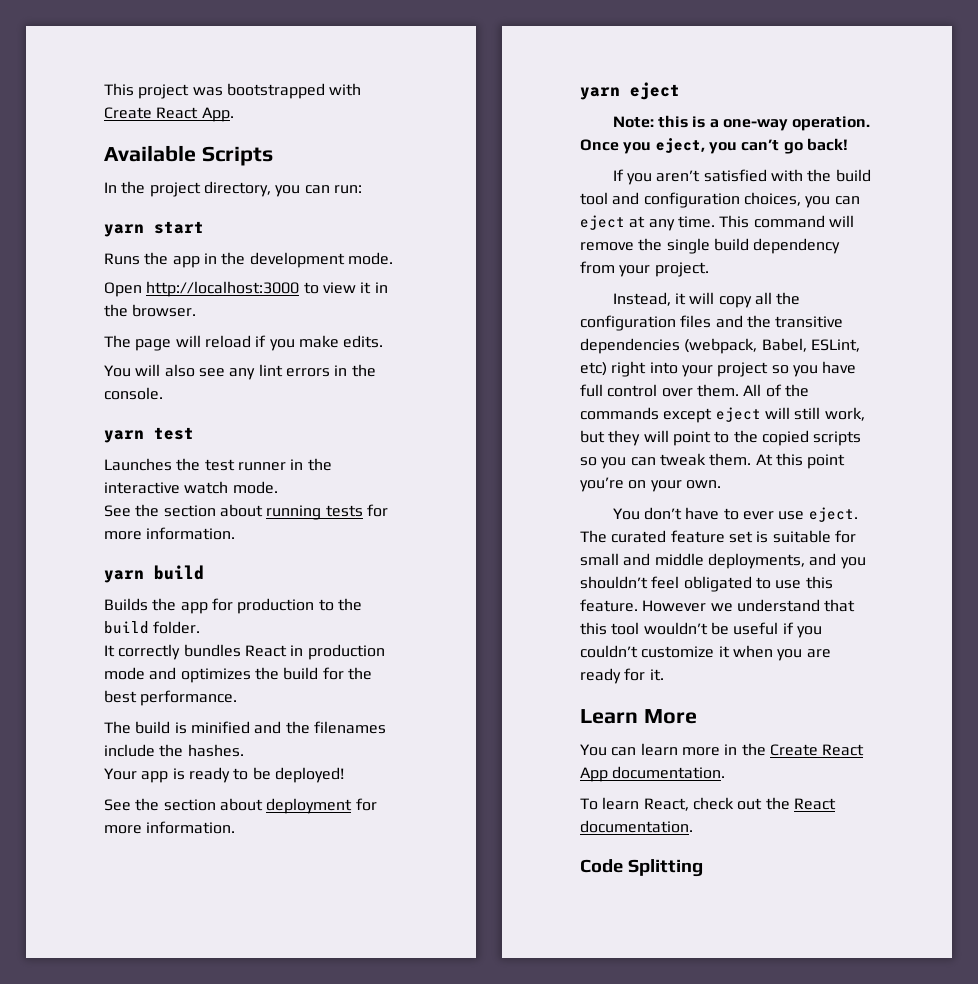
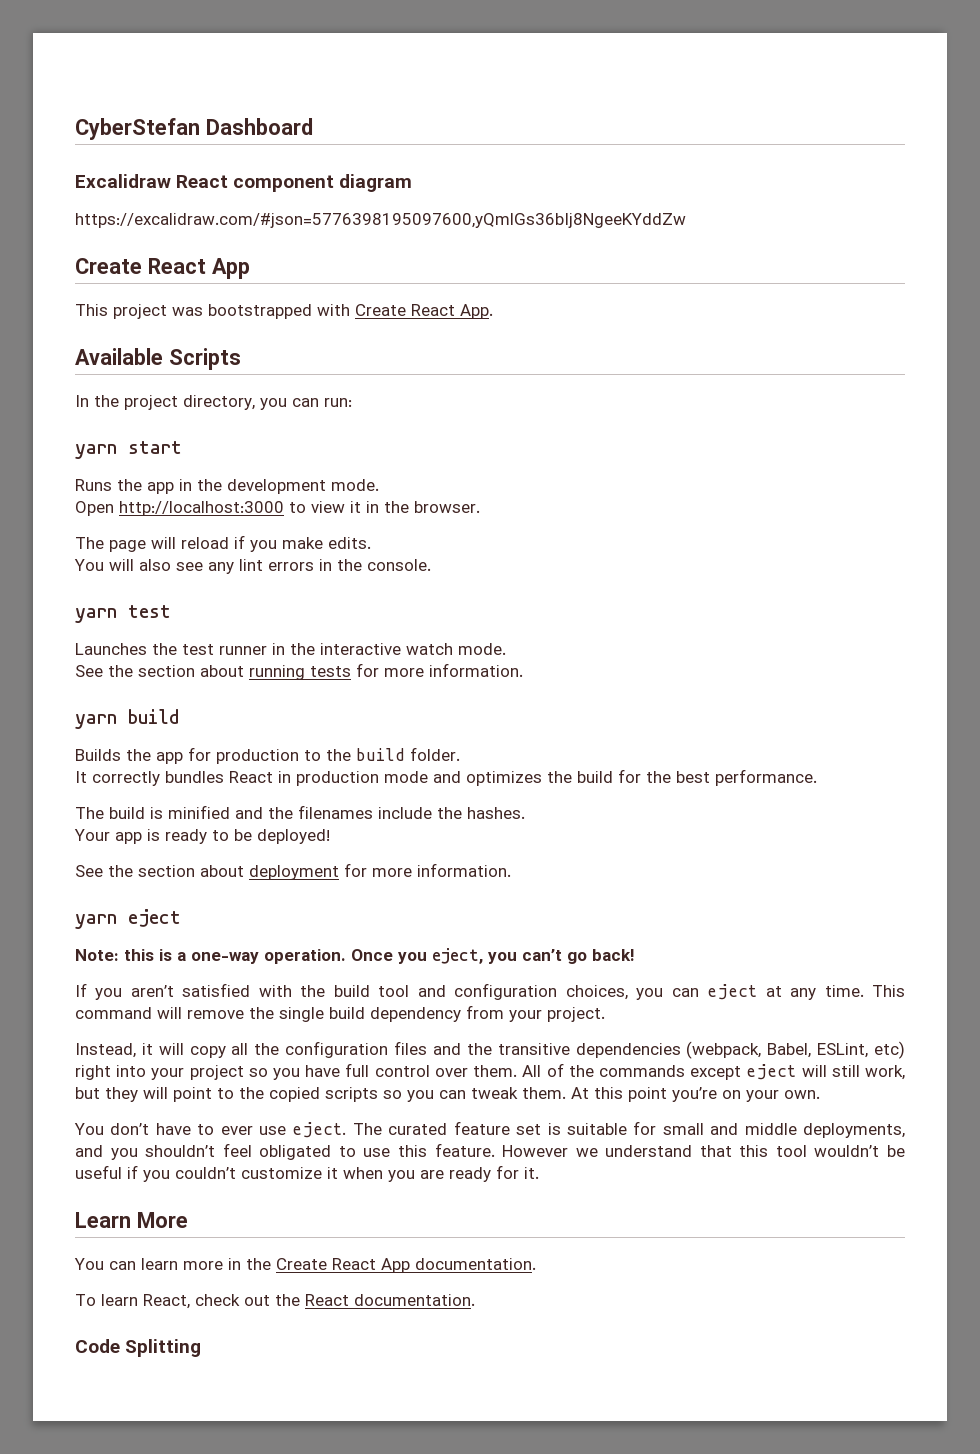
+ CyberStefan Dashboard
+ Excalidraw React component diagram
+ https://excalidraw.com/#json=5776398195097600,yQmlGs36bIj8NgeeKYddZw
+ Create React App

